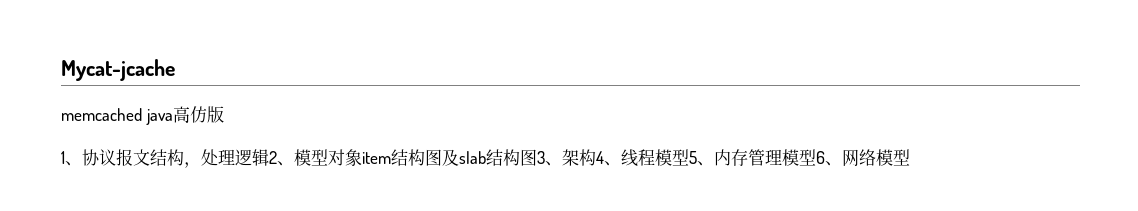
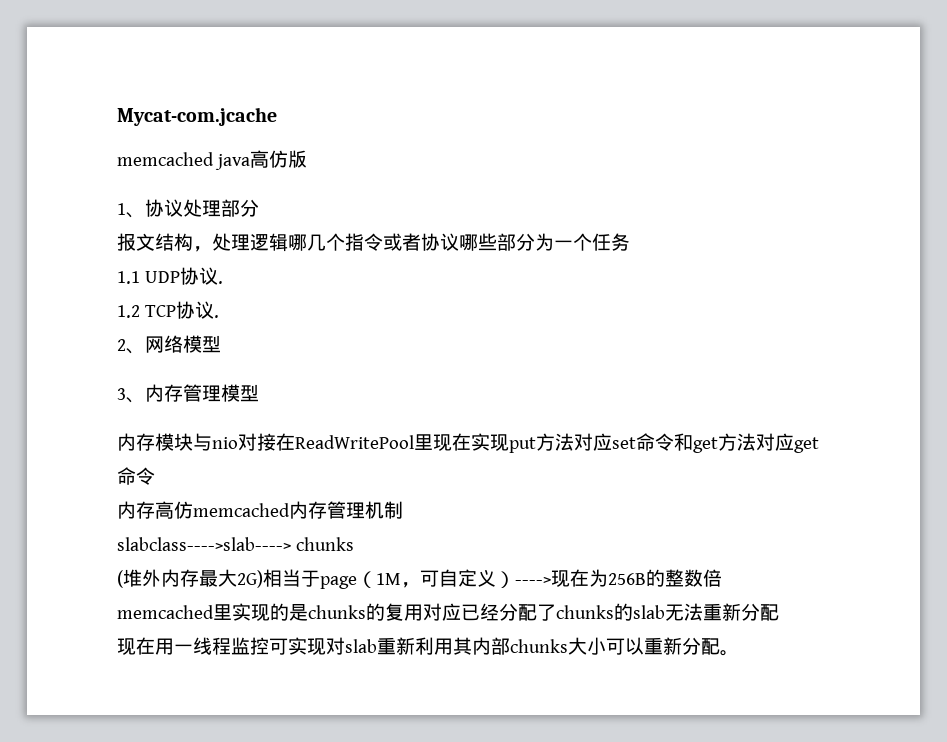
- Mycat-jcache
+ Mycat-com.jcache
- 1、协议报文结构，处理逻辑2、模型对象item结构图及slab结构图3、架构4、线程模型5、内存管理模型6、网络模型
+ 1、协议处理部分
+ 报文结构，处理逻辑哪几个指令或者协议哪些部分为一个任务
+ 1.1 UDP协议.
+ 1.2 TCP协议.
+ 2、网络模型
+ 3、内存管理模型
+ 内存模块与nio对接在ReadWritePool里现在实现put方法对应set命令和get方法对应get命令
+ 内存高仿memcached内存管理机制
+ slabclass---->slab----> chunks
+ (堆外内存最大2G)相当于page（1M，可自定义）---->现在为256B的整数倍
+ memcached里实现的是chunks的复用对应已经分配了chunks的slab无法重新分配
+ 现在用一线程监控可实现对slab重新利用其内部chunks大小可以重新分配。

